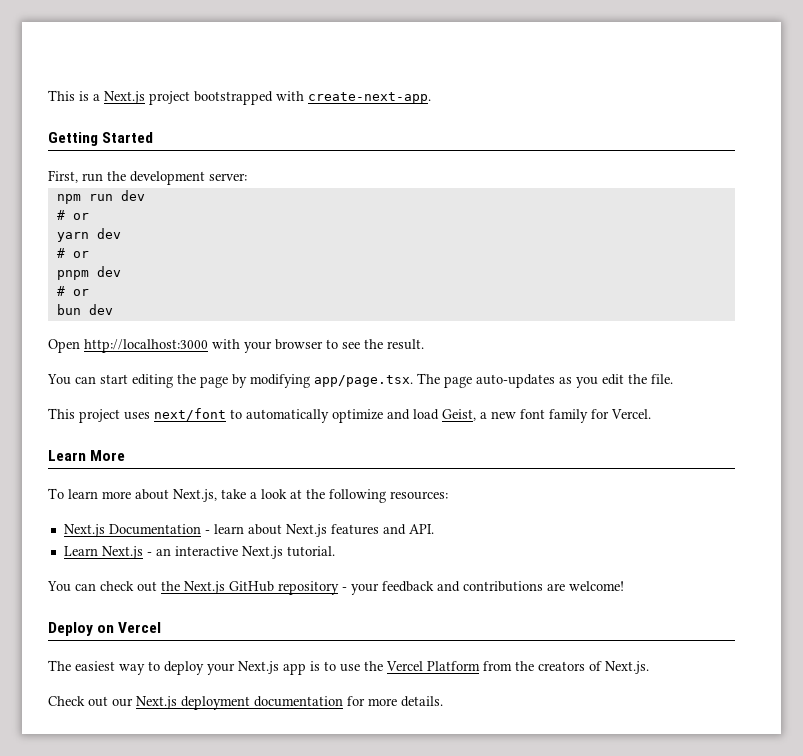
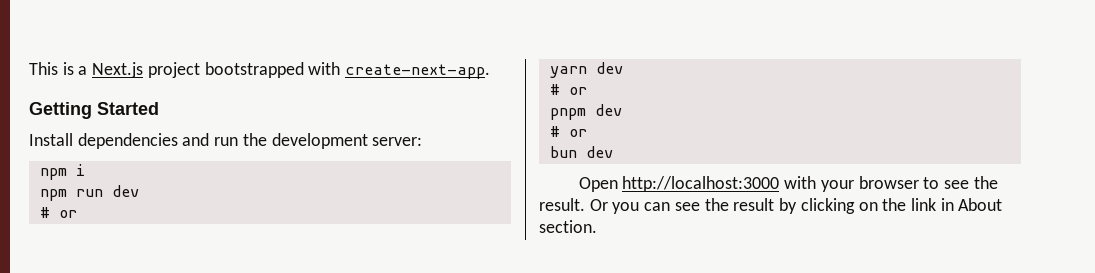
- First, run the development server:
+ Install dependencies and run the development server:
+ npm i
- Open http://localhost:3000 with your browser to see the result.
- You can start editing the page by modifying app/page.tsx. The page auto-updates as you edit the file.
- This project uses next/font to automatically optimize and load Geist, a new font family for Vercel.
- Learn More
- To learn more about Next.js, take a look at the following resources:
- Next.js Documentation - learn about Next.js features and API.
- Learn Next.js - an interactive Next.js tutorial.
- You can check out the Next.js GitHub repository - your feedback and contributions are welcome!
- Deploy on Vercel
- The easiest way to deploy your Next.js app is to use the Vercel Platform from the creators of Next.js.
- Check out our Next.js deployment documentation for more details.
+ Open http://localhost:3000 with your browser to see the result. Or you can see the result by clicking on the link in About section.

